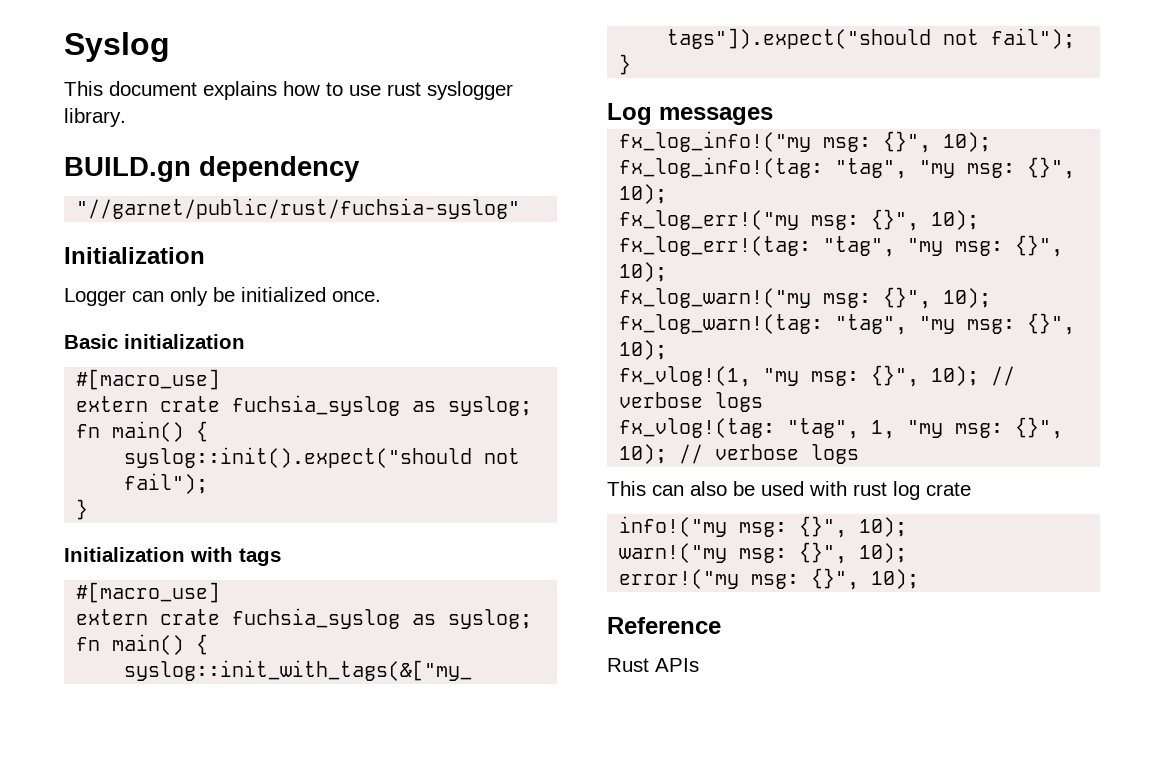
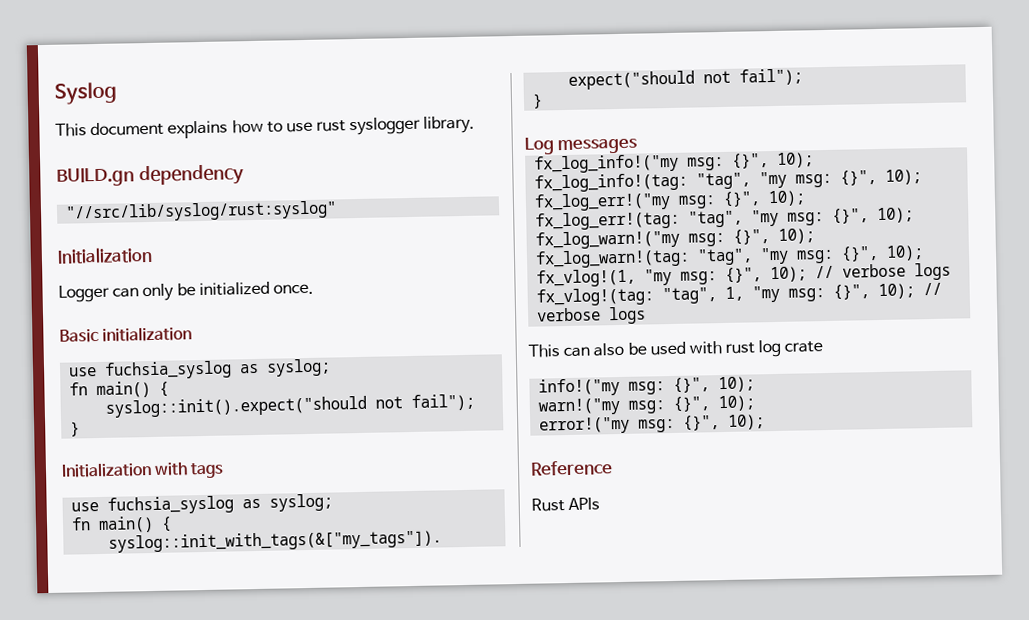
- "//garnet/public/rust/fuchsia-syslog"
+ "//src/lib/syslog/rust:syslog"
  Basic initialization
- #[macro_use]
- extern crate fuchsia_syslog as syslog;
+ use fuchsia_syslog as syslog;
  Initialization with tags
- #[macro_use]
- extern crate fuchsia_syslog as syslog;
+ use fuchsia_syslog as syslog;

